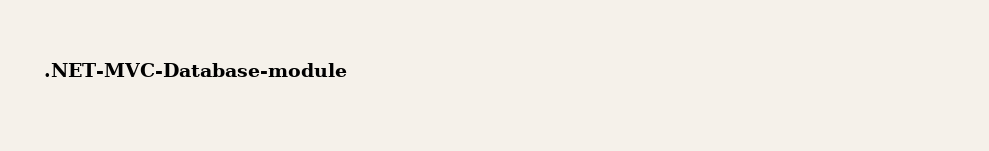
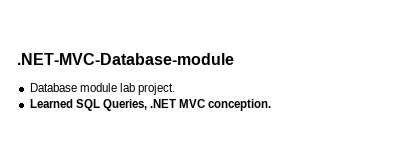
+ Database module lab project.
+ Learned SQL Queries, .NET MVC conception.

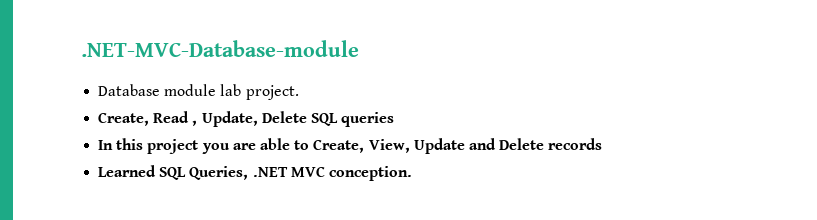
+ Create, Read , Update, Delete SQL queries
+ In this project you are able to Create, View, Update and Delete records

